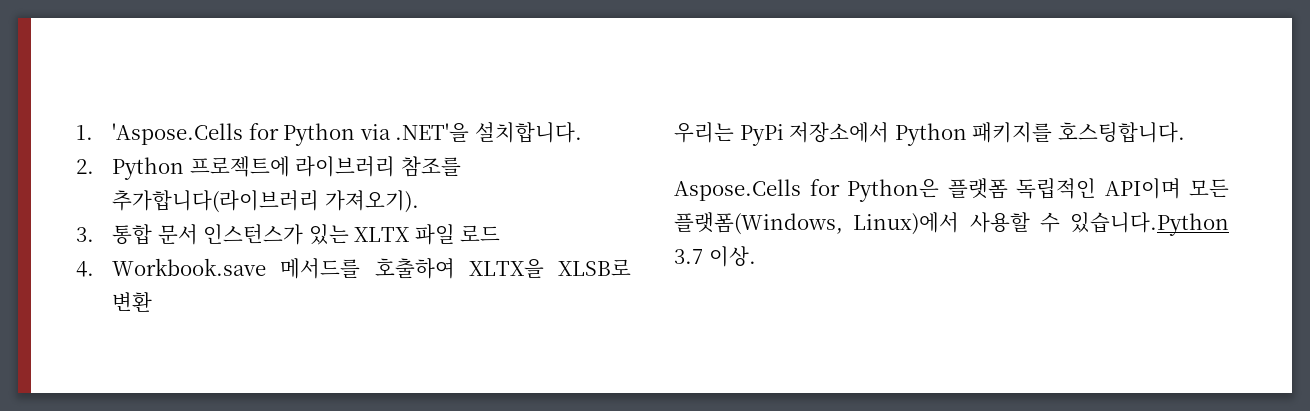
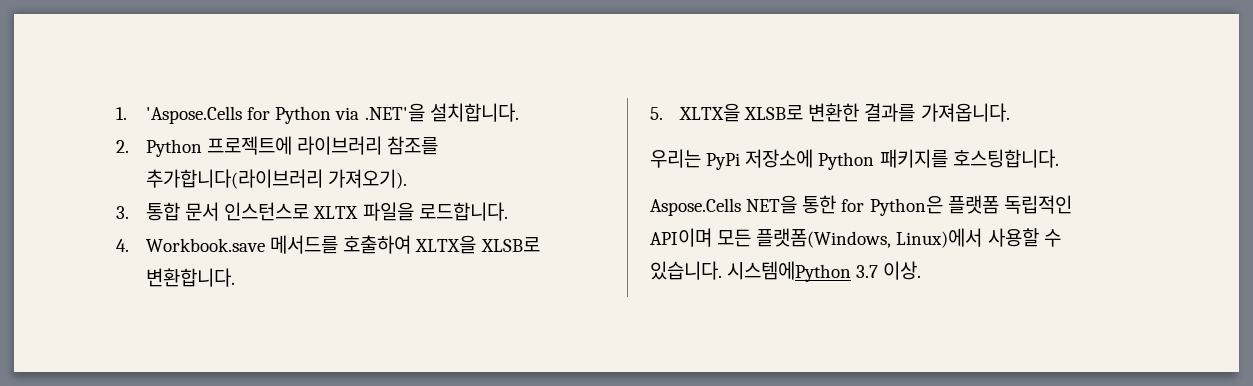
- 3. 통합 문서 인스턴스가 있는 XLTX 파일 로드
+ 3. 통합 문서 인스턴스로 XLTX 파일을 로드합니다.
- 4. Workbook.save 메서드를 호출하여 XLTX을 XLSB로 변환
+ 4. Workbook.save 메서드를 호출하여 XLTX을 XLSB로 변환합니다.
+ 5. XLTX을 XLSB로 변환한 결과를 가져옵니다.
- 우리는 PyPi 저장소에서 Python 패키지를 호스팅합니다.
+ 우리는 PyPi 저장소에 Python 패키지를 호스팅합니다.
- Aspose.Cells for Python은 플랫폼 독립적인 API이며 모든 플랫폼(Windows, Linux)에서 사용할 수 있습니다.Python 3.7 이상.
+ Aspose.Cells NET을 통한 for Python은 플랫폼 독립적인 API이며 모든 플랫폼(Windows, Linux)에서 사용할 수 있습니다. 시스템에Python 3.7 이상.

